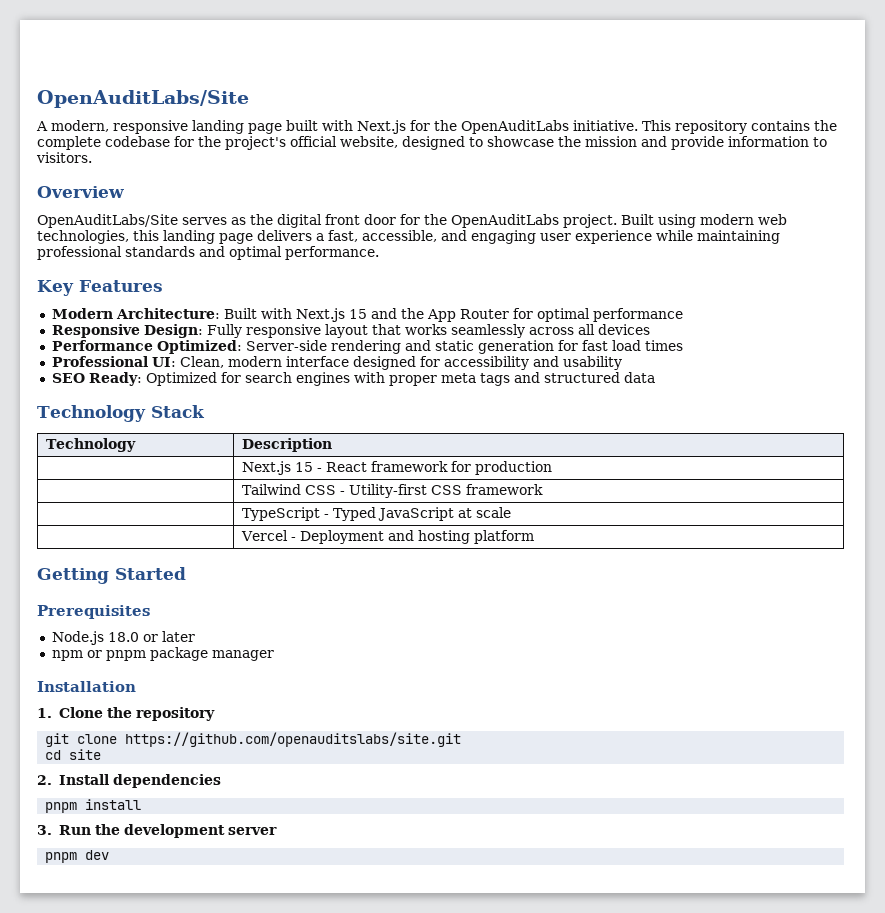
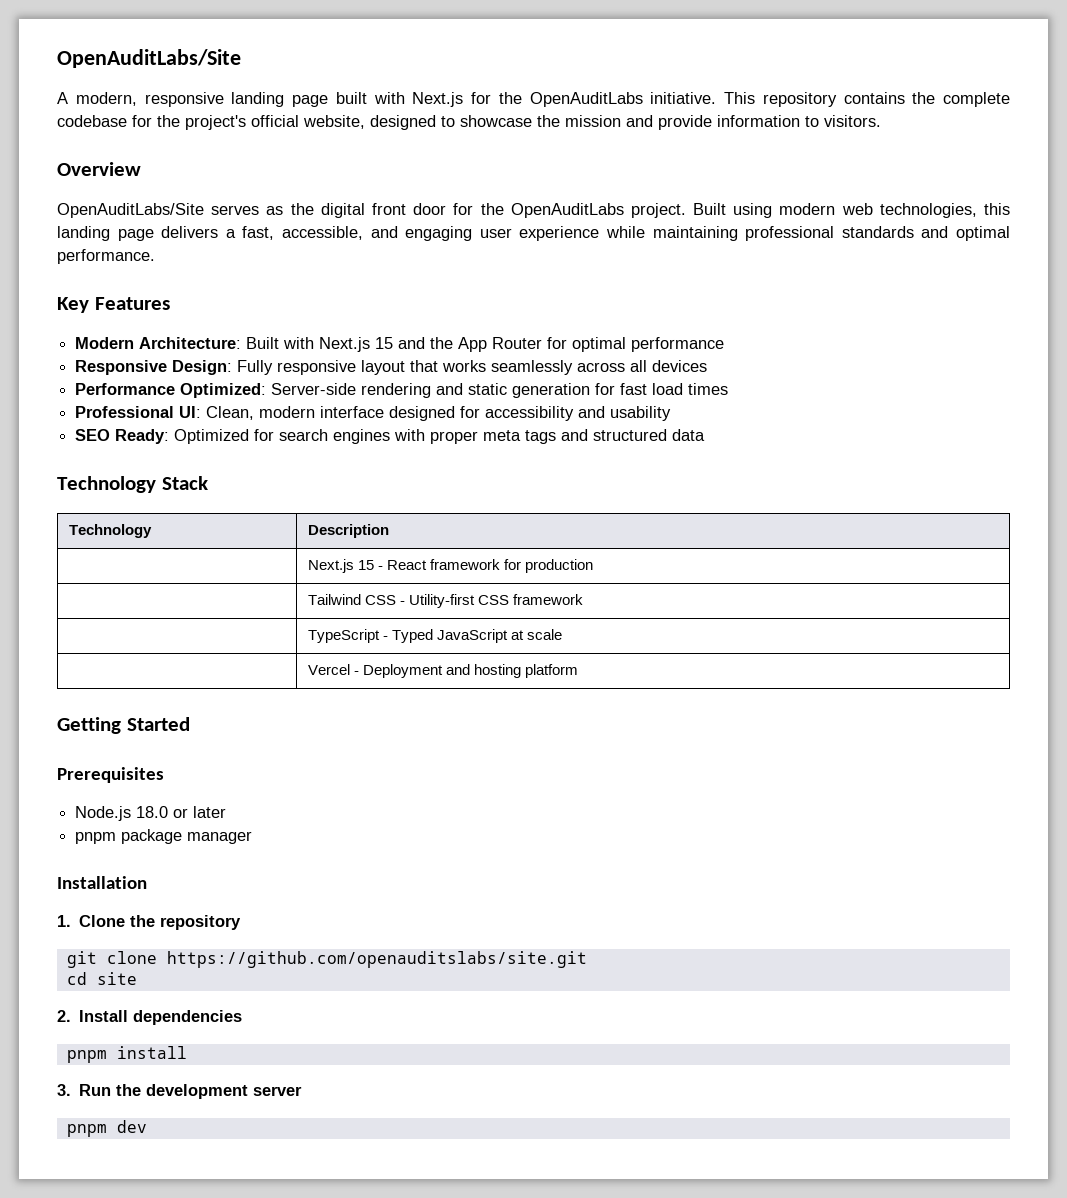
- npm or pnpm package manager
+ pnpm package manager

